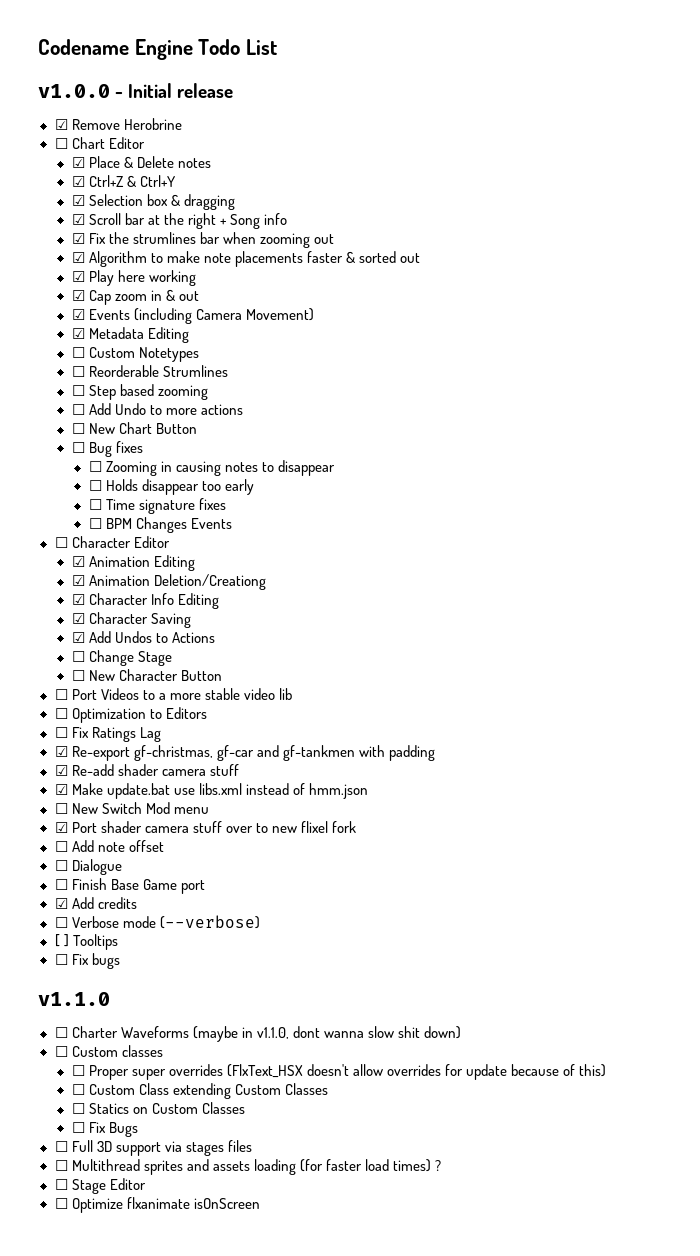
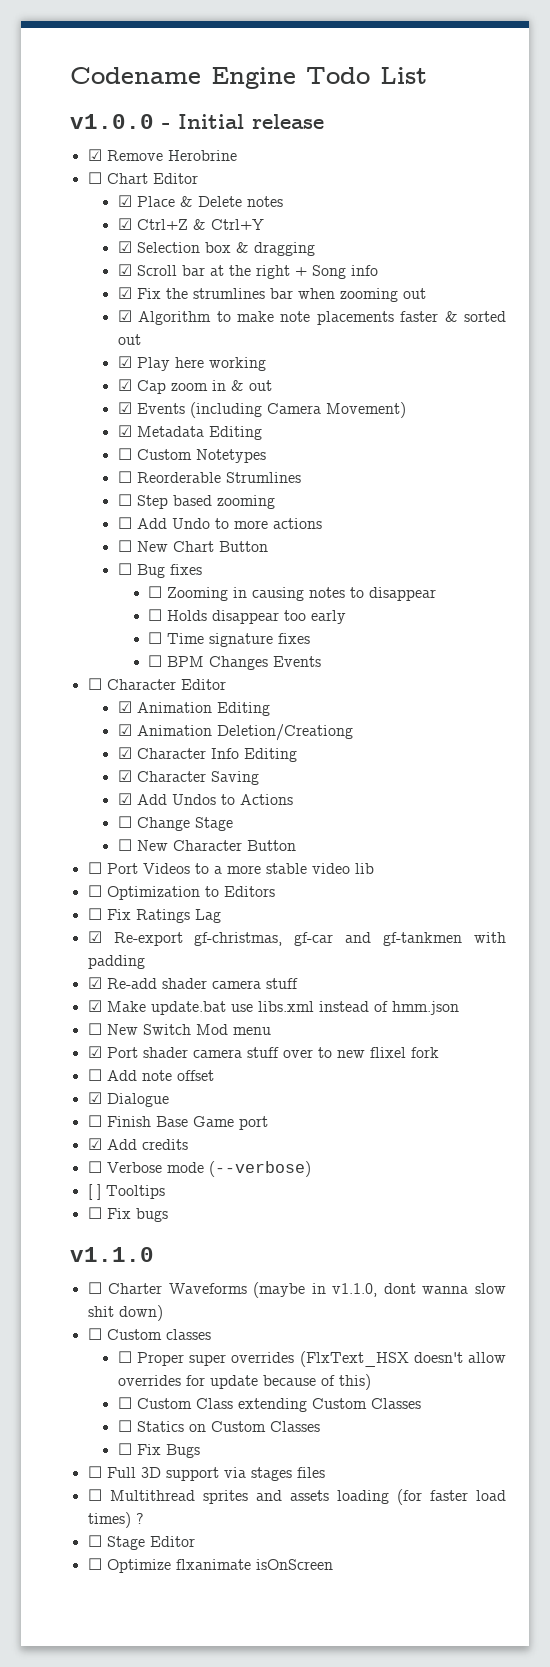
- ☐ Dialogue
+ ☑ Dialogue

